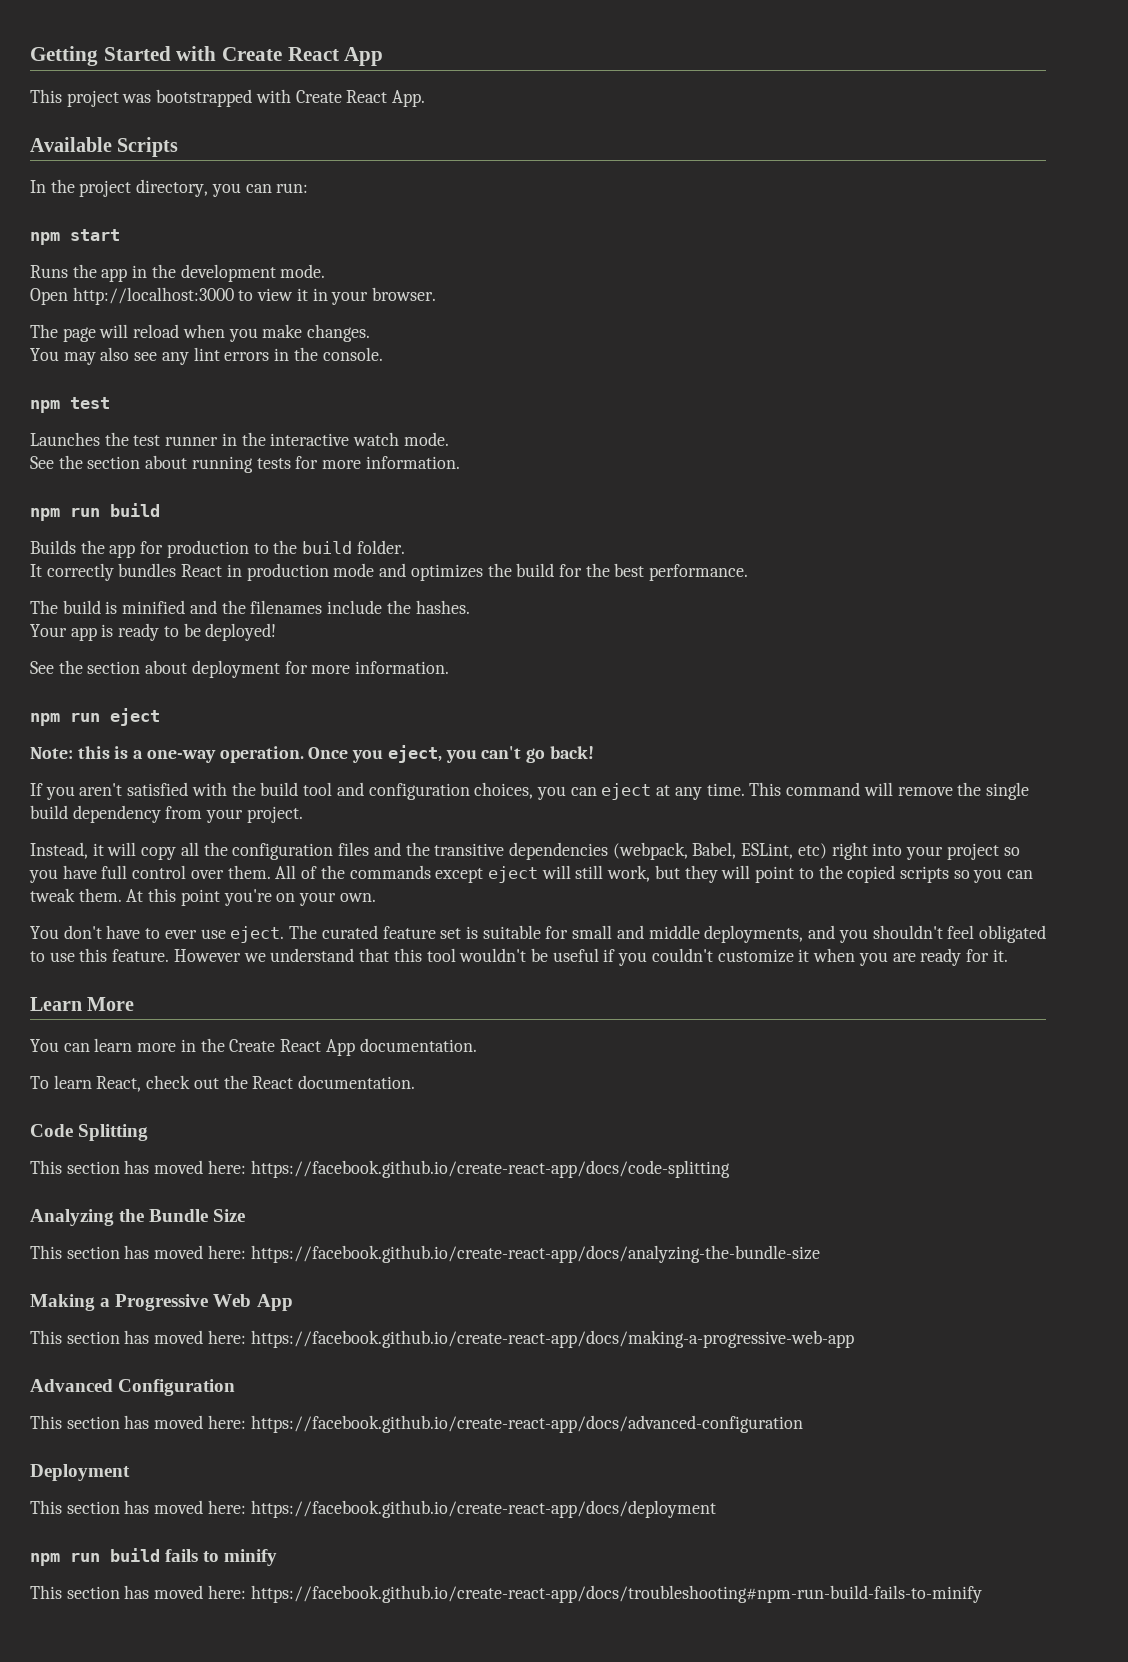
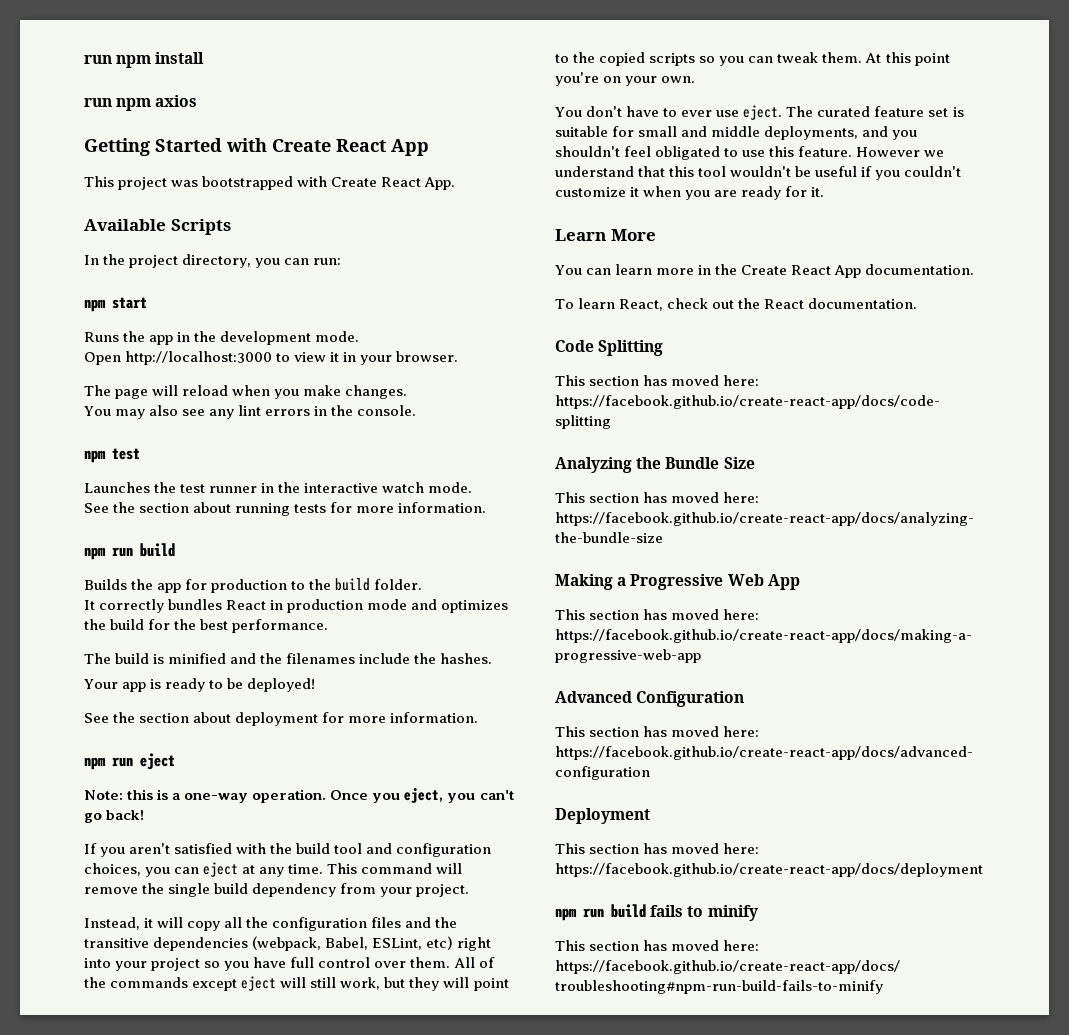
+ run npm install
+ run npm axios

